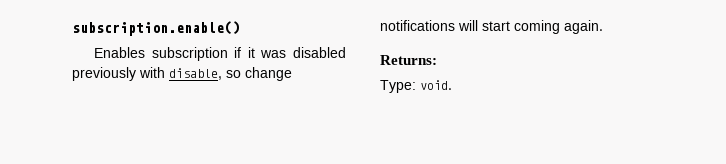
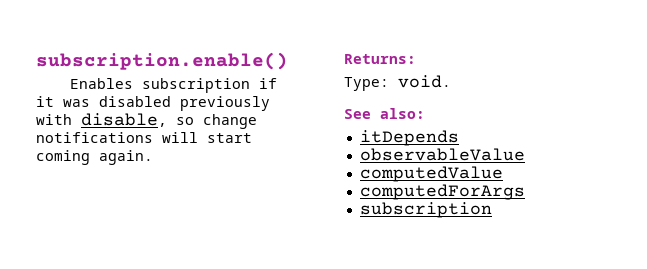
+ See also:
+ itDepends
+ observableValue
+ computedValue
+ computedForArgs
+ subscription

